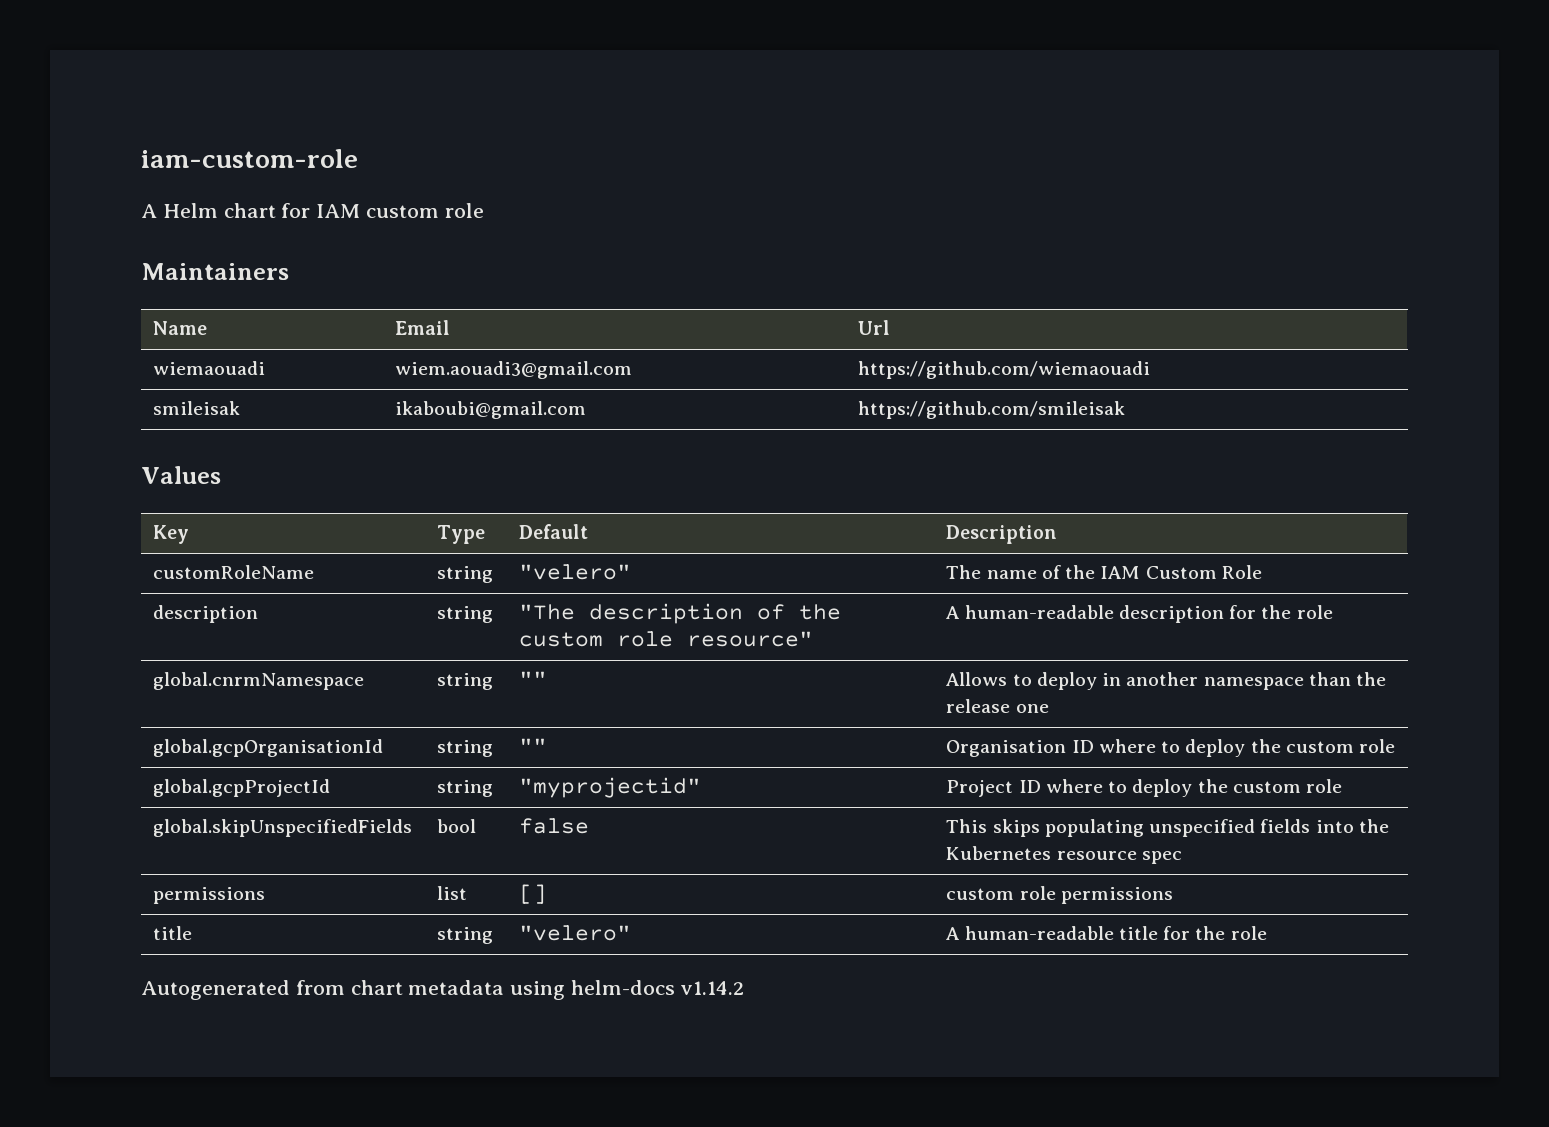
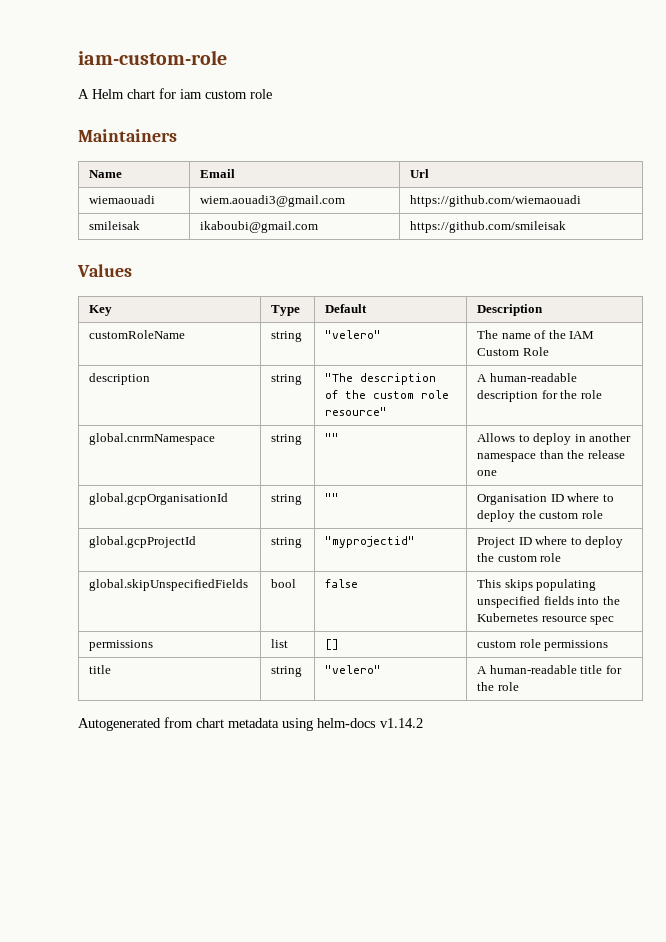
- A Helm chart for IAM custom role
+ A Helm chart for iam custom role

